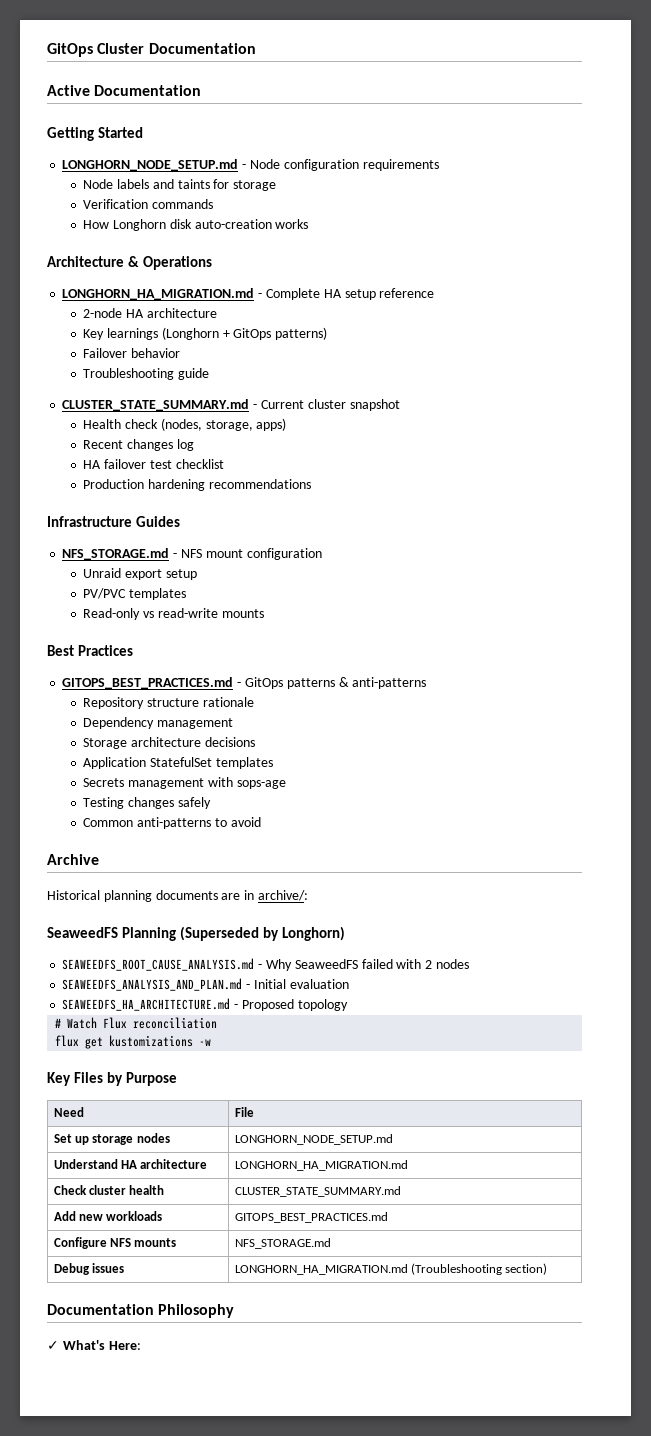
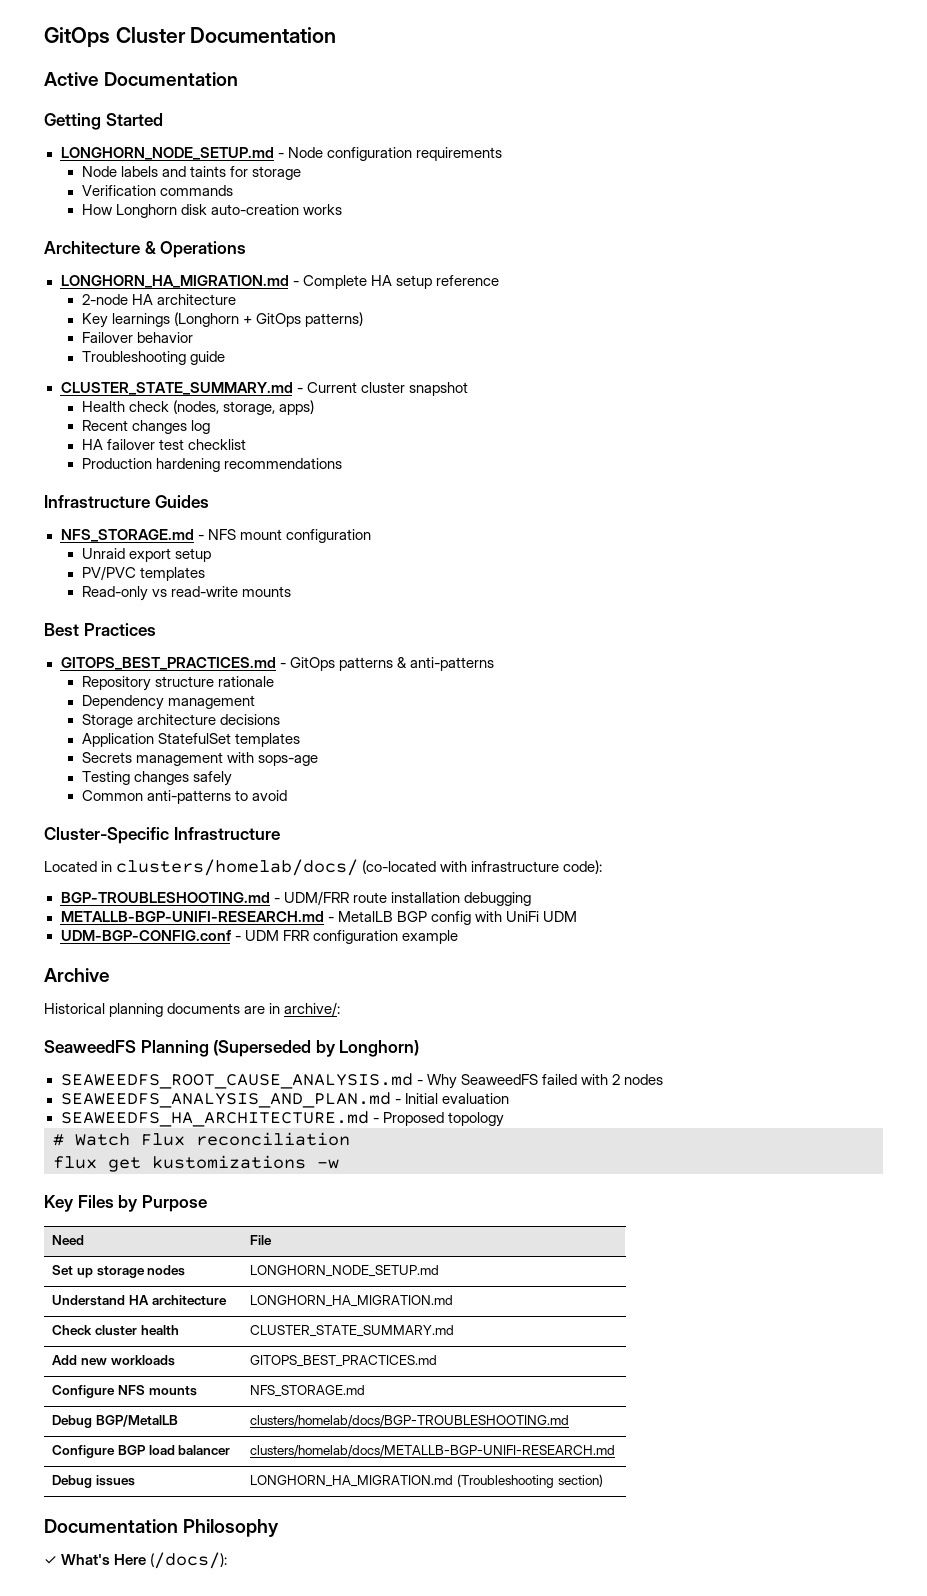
+ Cluster-Specific Infrastructure
+ Located in clusters/homelab/docs/ (co-located with infrastructure code):
+ BGP-TROUBLESHOOTING.md - UDM/FRR route installation debugging
+ METALLB-BGP-UNIFI-RESEARCH.md - MetalLB BGP config with UniFi UDM
+ UDM-BGP-CONFIG.conf - UDM FRR configuration example
+ Debug BGP/MetalLB | clusters/homelab/docs/BGP-TROUBLESHOOTING.md
+ Configure BGP load balancer | clusters/homelab/docs/METALLB-BGP-UNIFI-RESEARCH.md
- ✓ What's Here:
+ ✓ What's Here (/docs/):

